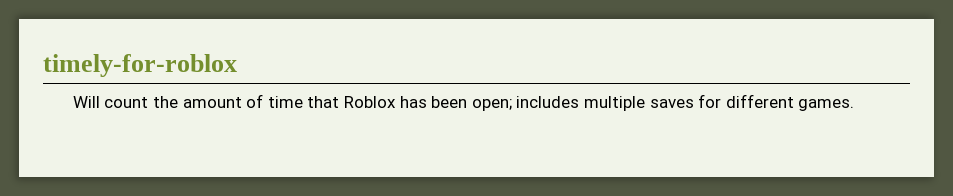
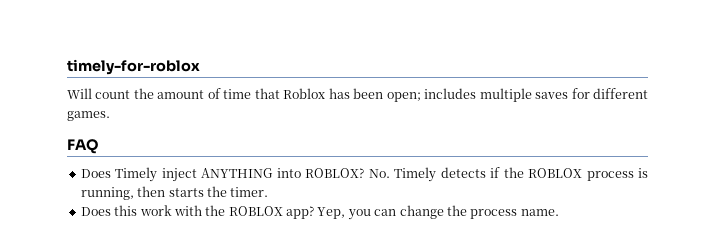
+ FAQ
+ Does Timely inject ANYTHING into ROBLOX? No. Timely detects if the ROBLOX process is running, then starts the timer.
+ Does this work with the ROBLOX app? Yep, you can change the process name.

